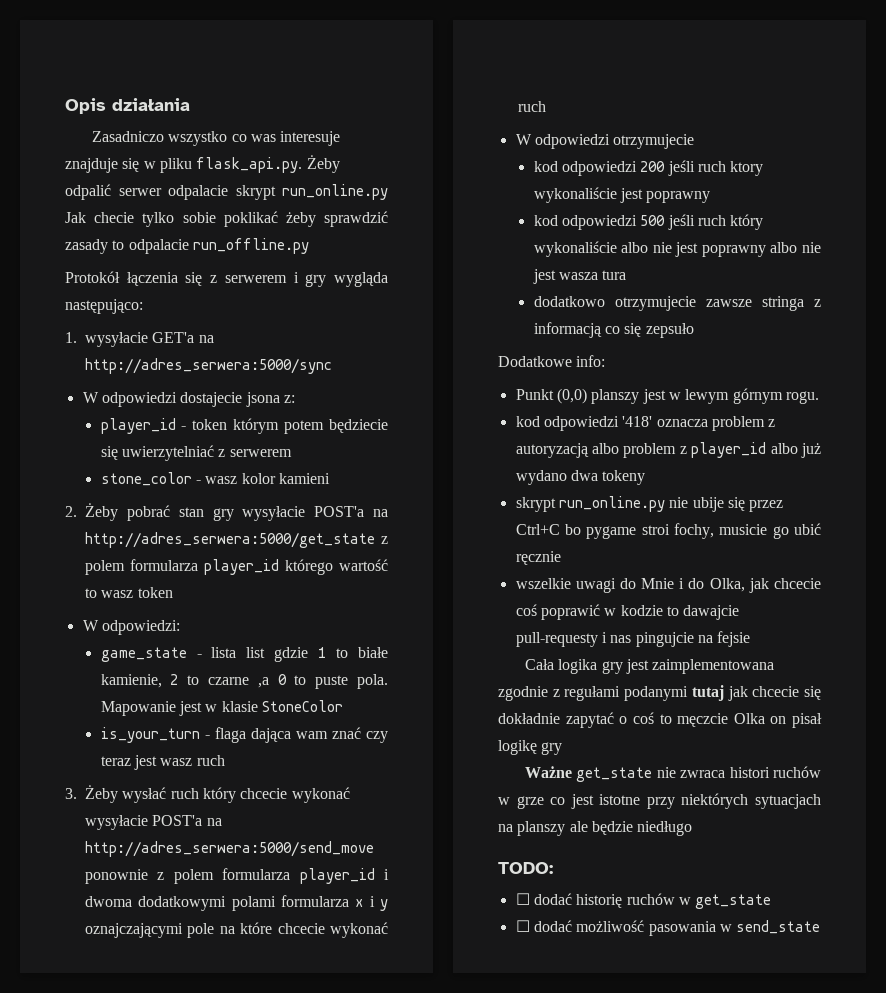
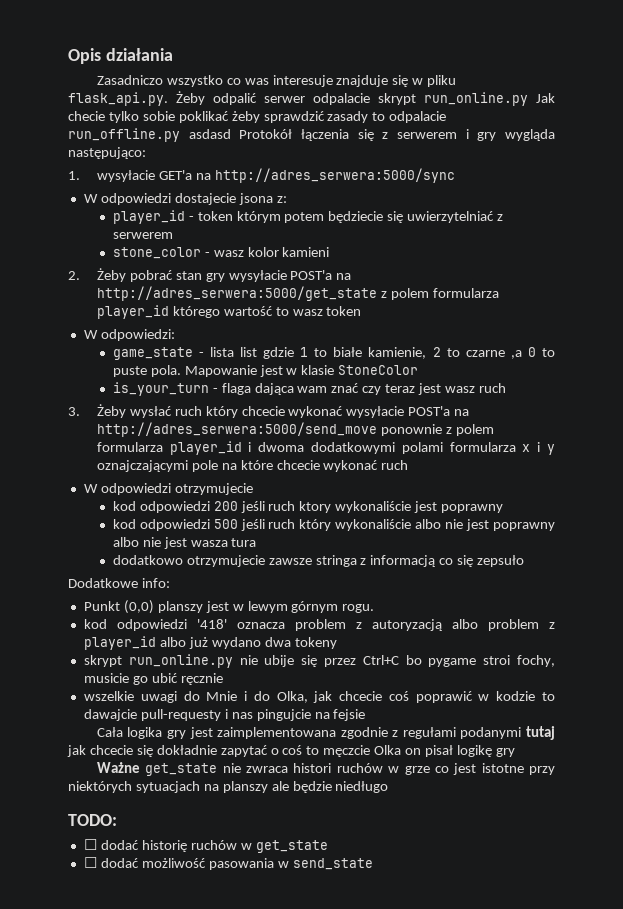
- Zasadniczo wszystko co was interesuje znajduje się w pliku flask_api.py. Żeby odpalić serwer odpalacie skrypt run_online.py Jak checie tylko sobie poklikać żeby sprawdzić zasady to odpalacie run_offline.py
- Protokół łączenia się z serwerem i gry wygląda następująco:
+ Zasadniczo wszystko co was interesuje znajduje się w pliku flask_api.py. Żeby odpalić serwer odpalacie skrypt run_online.py Jak checie tylko sobie poklikać żeby sprawdzić zasady to odpalacie run_offline.py asdasd Protokół łączenia się z serwerem i gry wygląda następująco:

